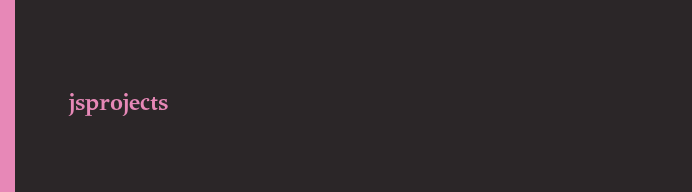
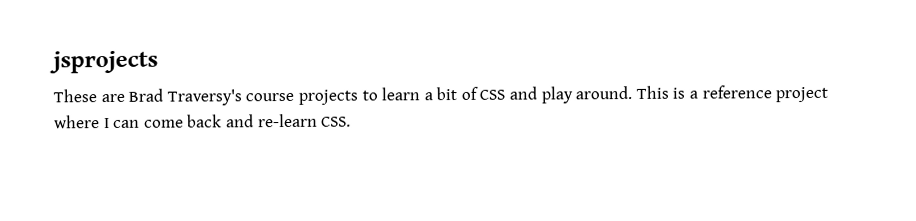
+ These are Brad Traversy's course projects to learn a bit of CSS and play around. This is a reference project where I can come back and re-learn CSS.

